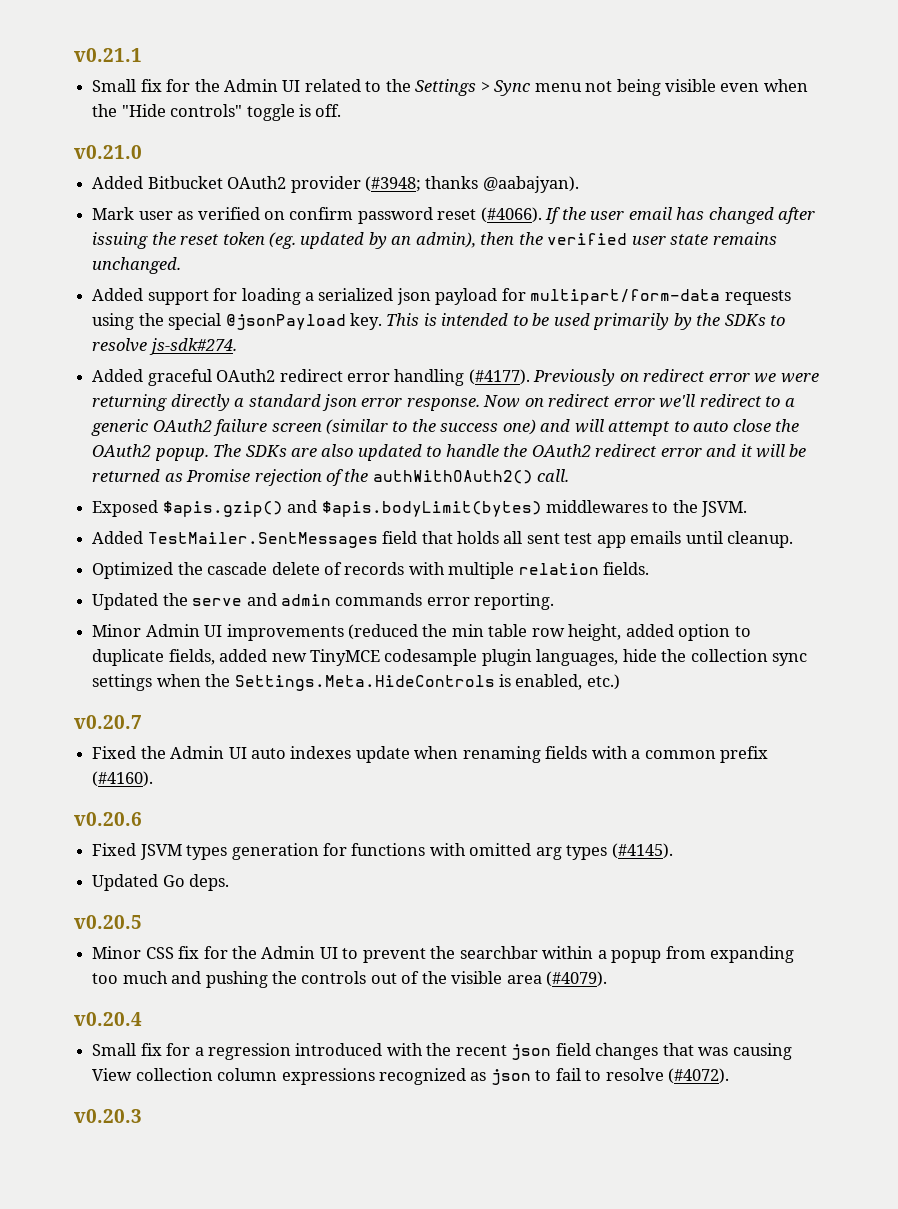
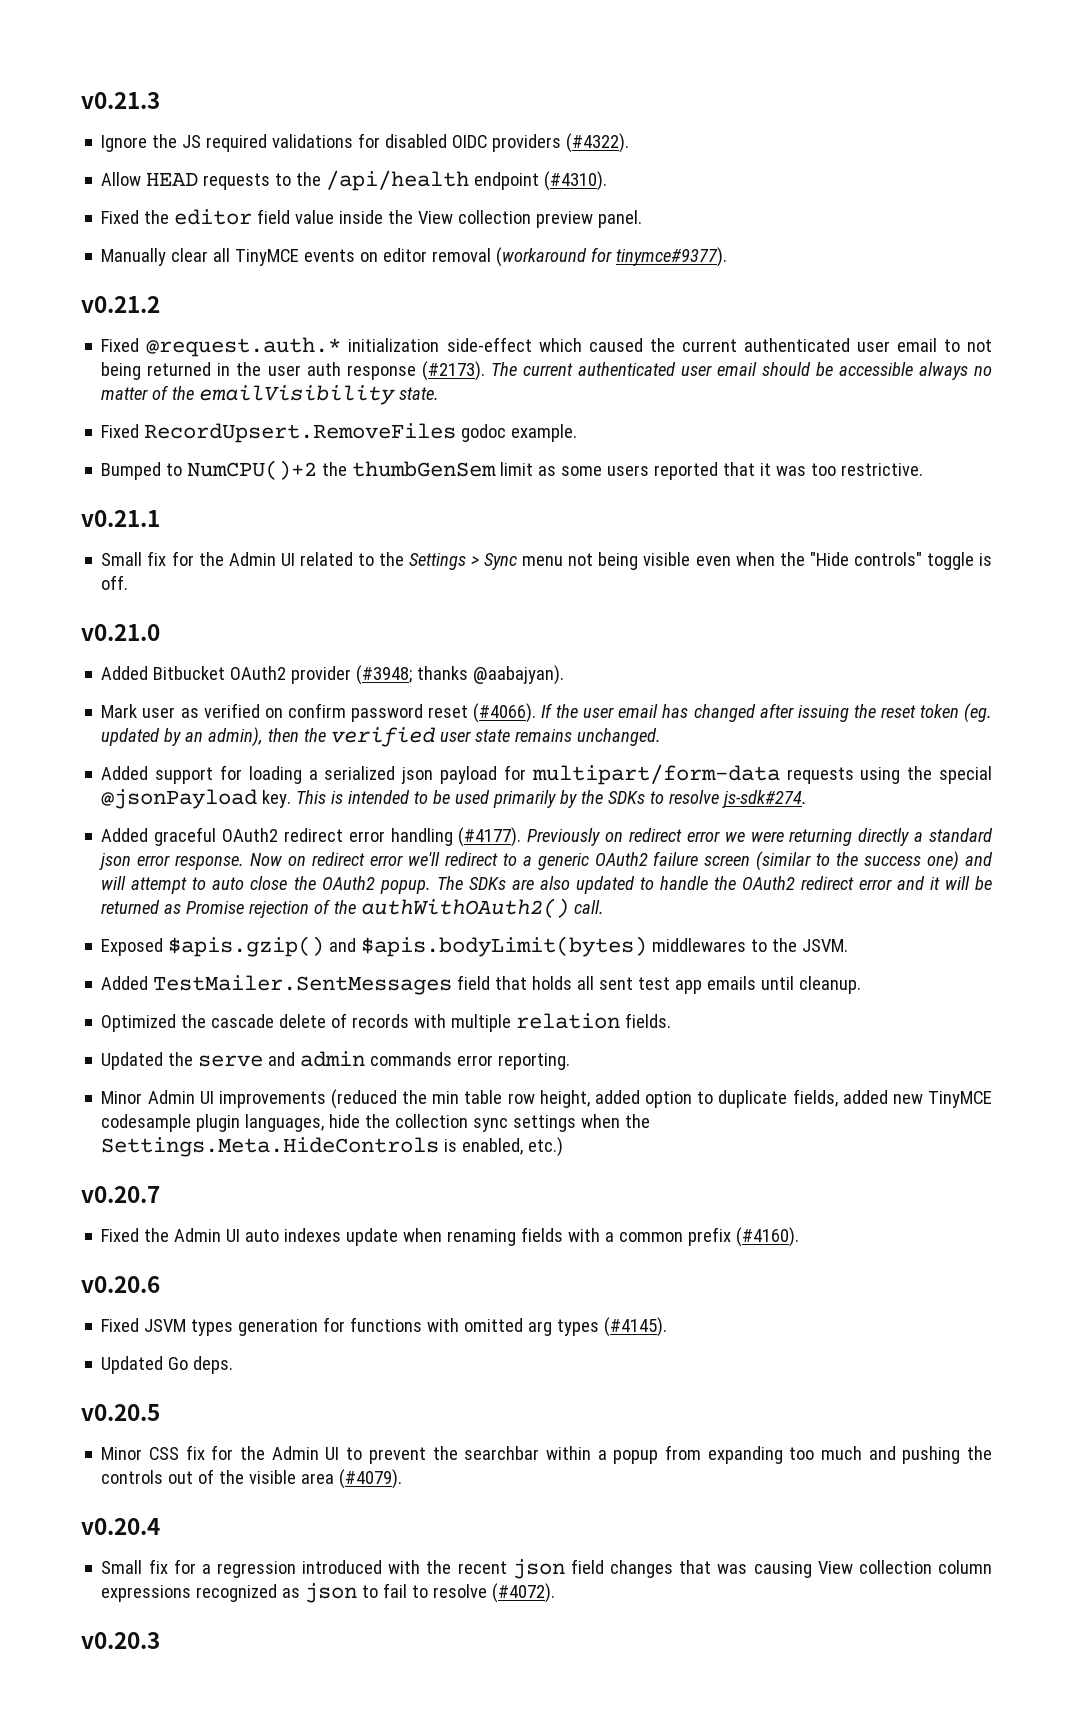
+ v0.21.3
+ Ignore the JS required validations for disabled OIDC providers (#4322).
+ Allow HEAD requests to the /api/health endpoint (#4310).
+ Fixed the editor field value inside the View collection preview panel.
+ Manually clear all TinyMCE events on editor removal (workaround for tinymce#9377).
+ v0.21.2
+ Fixed @request.auth.* initialization side-effect which caused the current authenticated user email to not being returned in the user auth response (#2173). The current authenticated user email should be accessible always no matter of the emailVisibility state.
+ Fixed RecordUpsert.RemoveFiles godoc example.
+ Bumped to NumCPU()+2 the thumbGenSem limit as some users reported that it was too restrictive.

